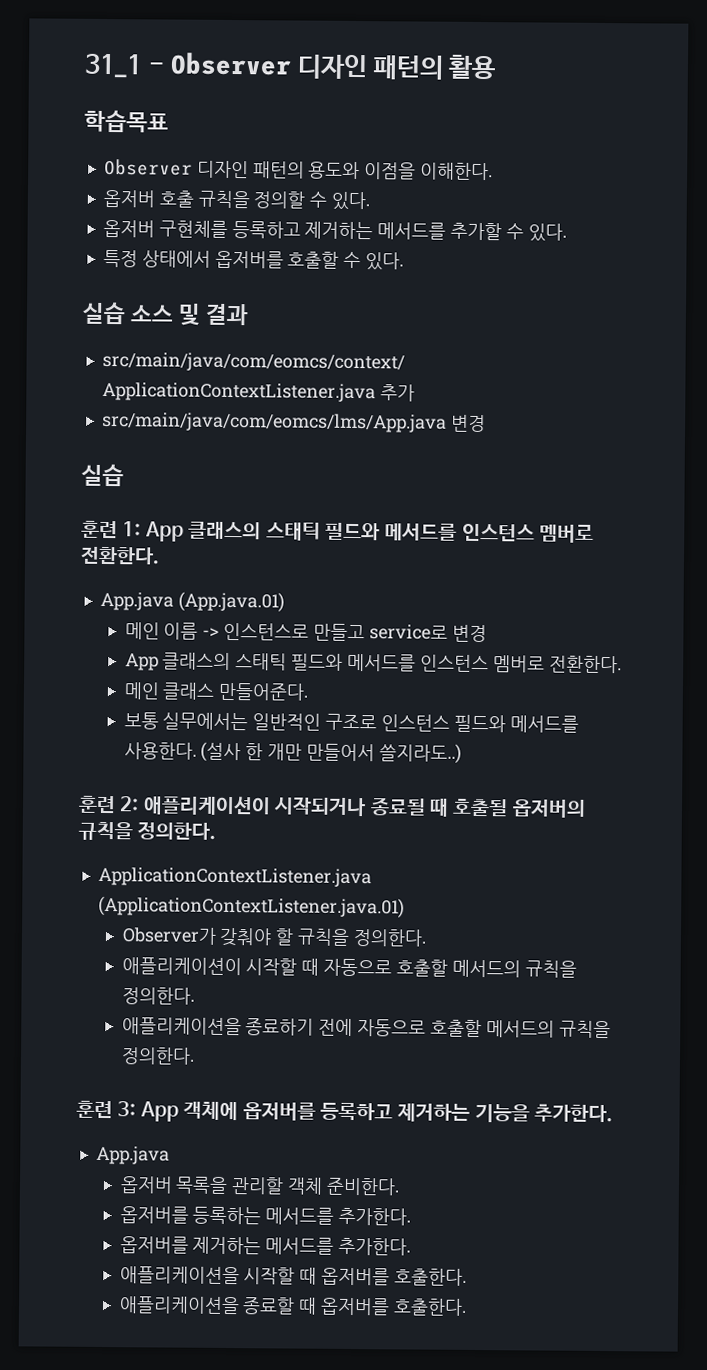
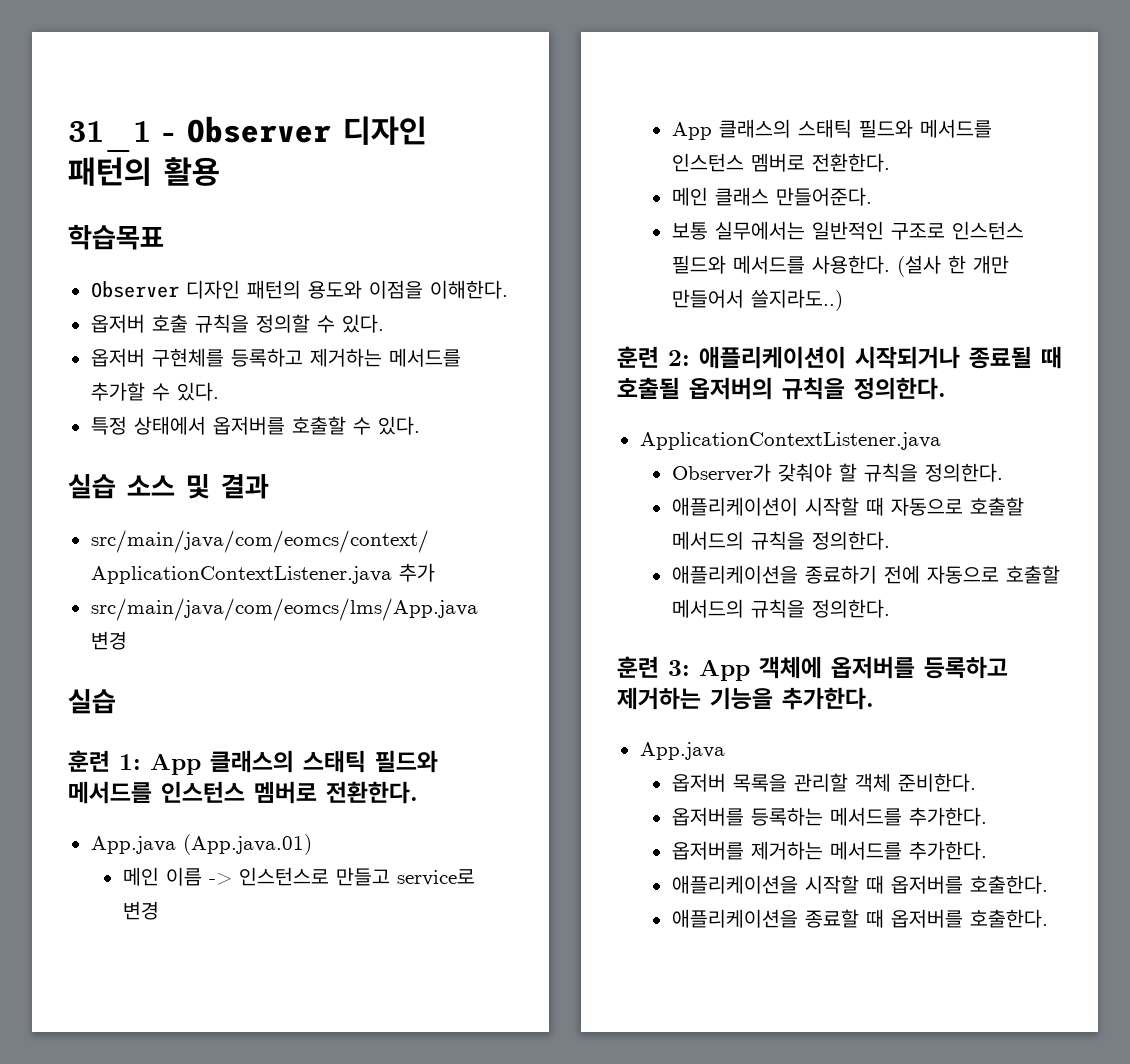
- ApplicationContextListener.java (ApplicationContextListener.java.01)
+ ApplicationContextListener.java

